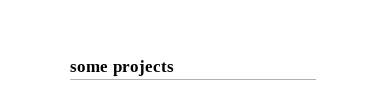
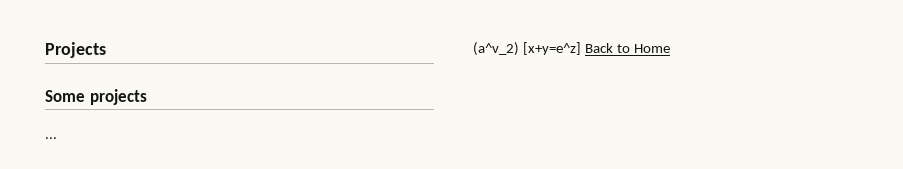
- some projects
+ Projects
+ Some projects
+ ...
+ (a^v_2) [x+y=e^z] Back to Home

